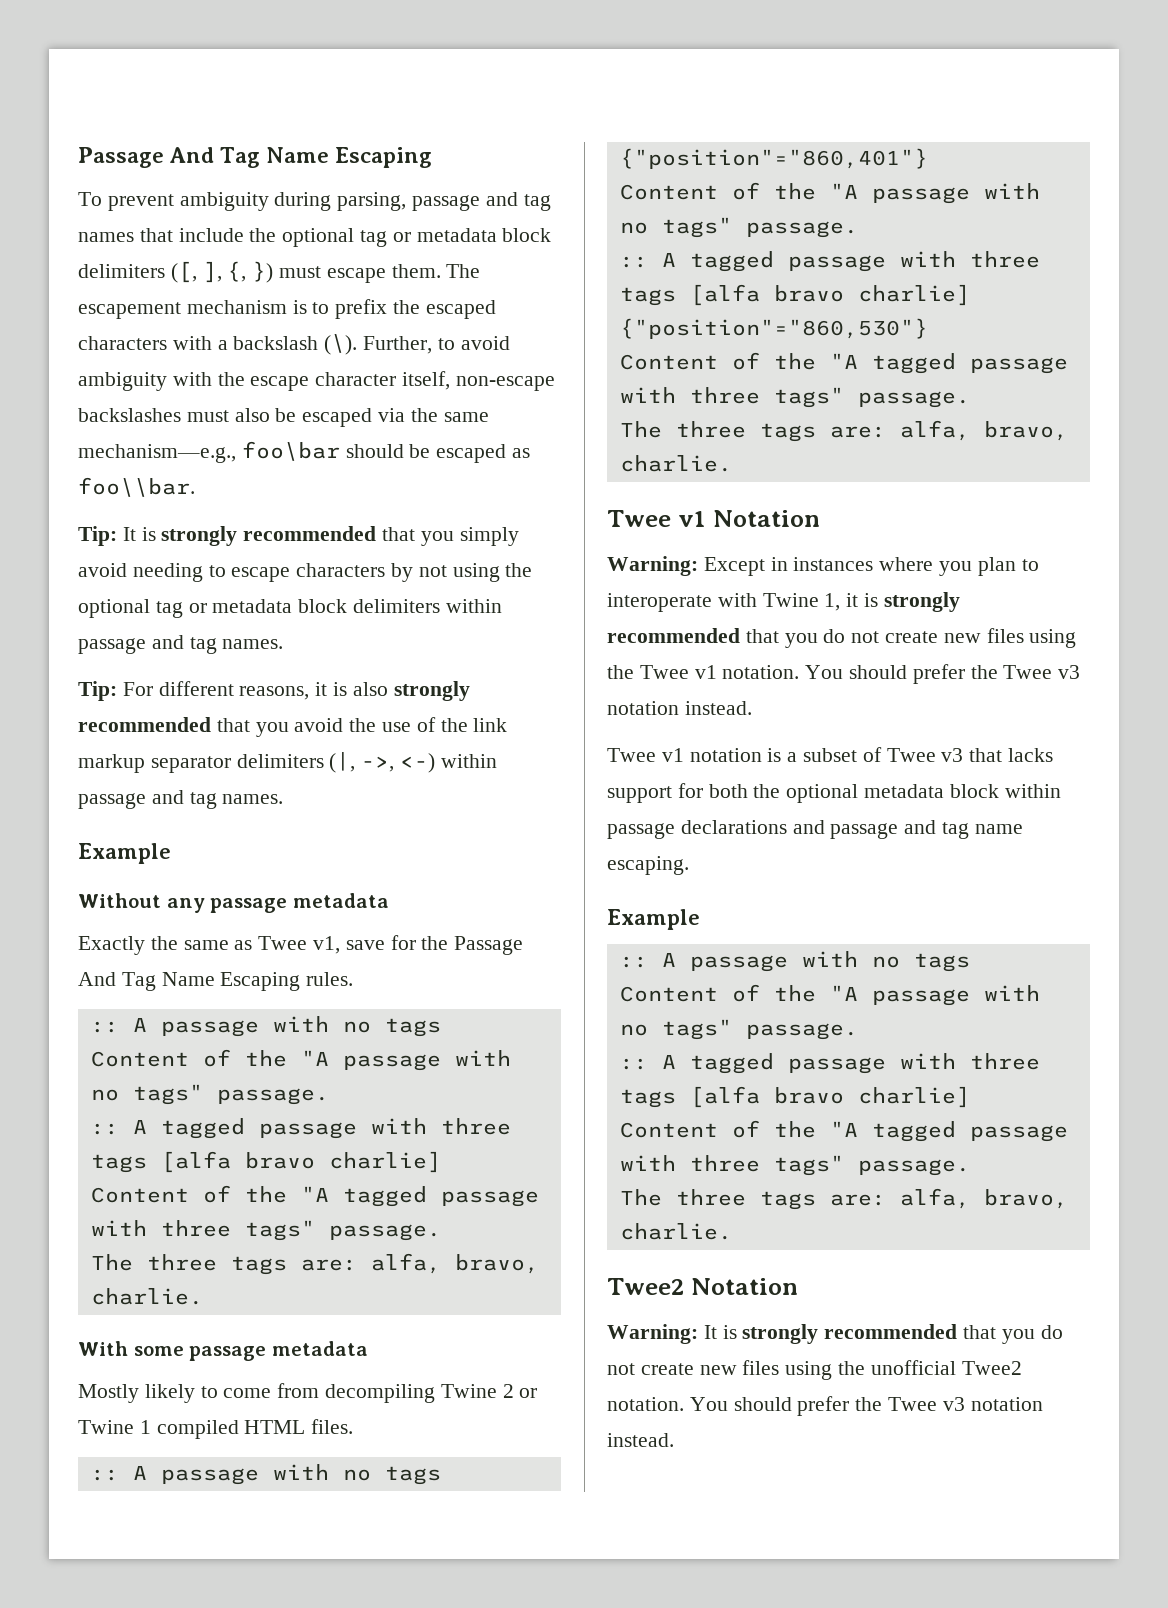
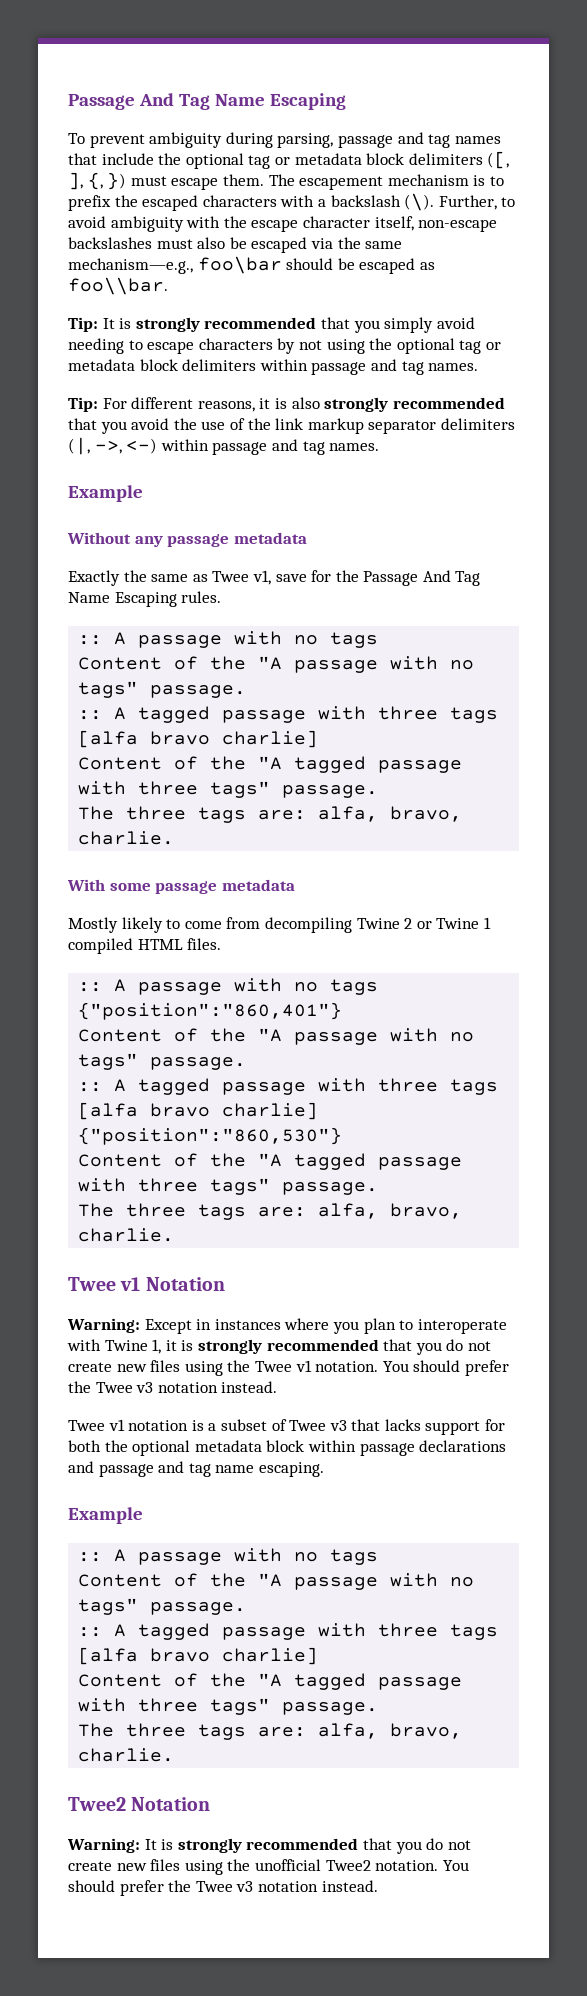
- :: A passage with no tags {"position"="860,401"}
+ :: A passage with no tags {"position":"860,401"}
- :: A tagged passage with three tags [alfa bravo charlie] {"position"="860,530"}
+ :: A tagged passage with three tags [alfa bravo charlie] {"position":"860,530"}

